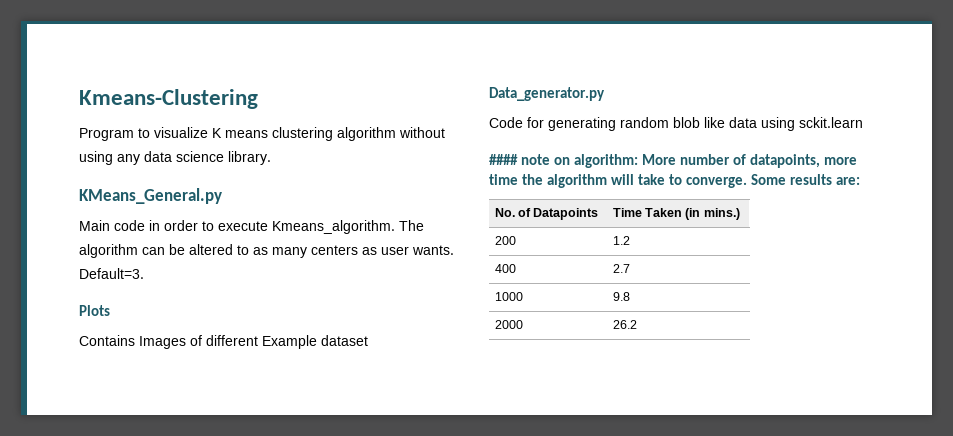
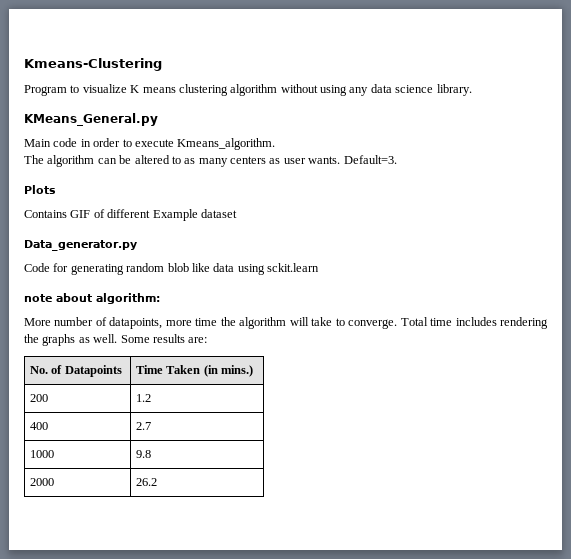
- Main code in order to execute Kmeans_algorithm. The algorithm can be altered to as many centers as user wants.
+ Main code in order to execute Kmeans_algorithm.
+ The algorithm can be altered to as many centers as user wants.
- Contains Images of different Example dataset
+ Contains GIF of different Example dataset
- #### note on algorithm: More number of datapoints, more time the algorithm will take to converge.
+ note about algorithm:
+ More number of datapoints, more time the algorithm will take to converge.
+ Total time includes rendering the graphs as well.

